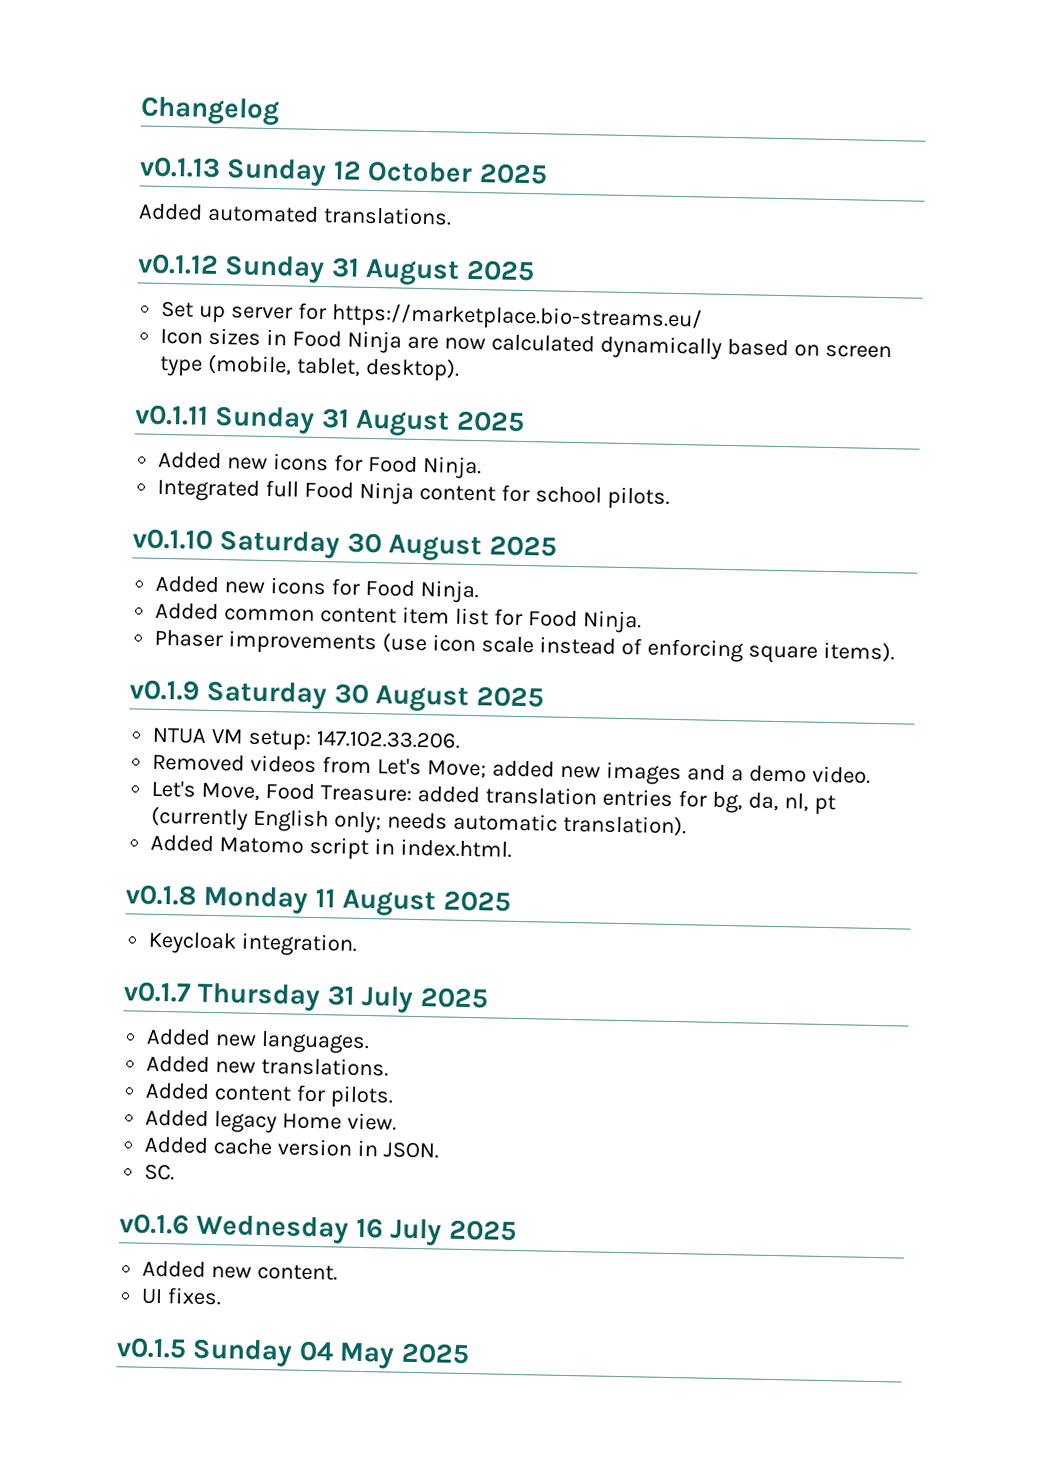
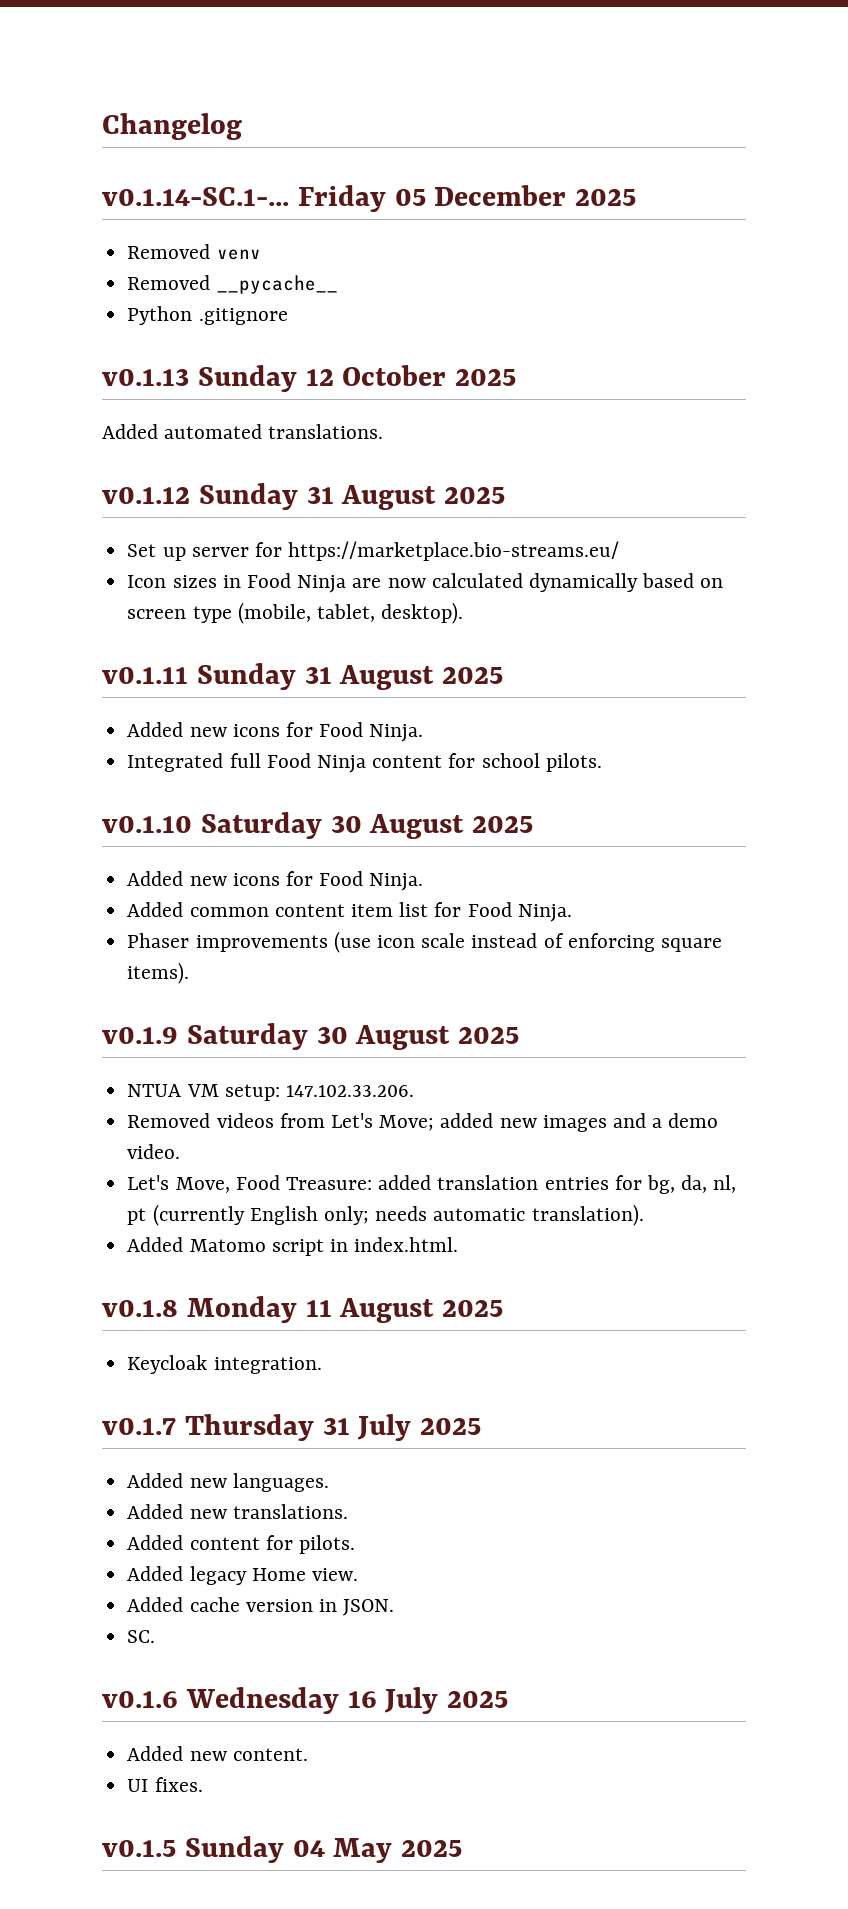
+ v0.1.14-SC.1-... Friday 05 December 2025
+ Removed venv
+ Removed __pycache__
+ Python .gitignore

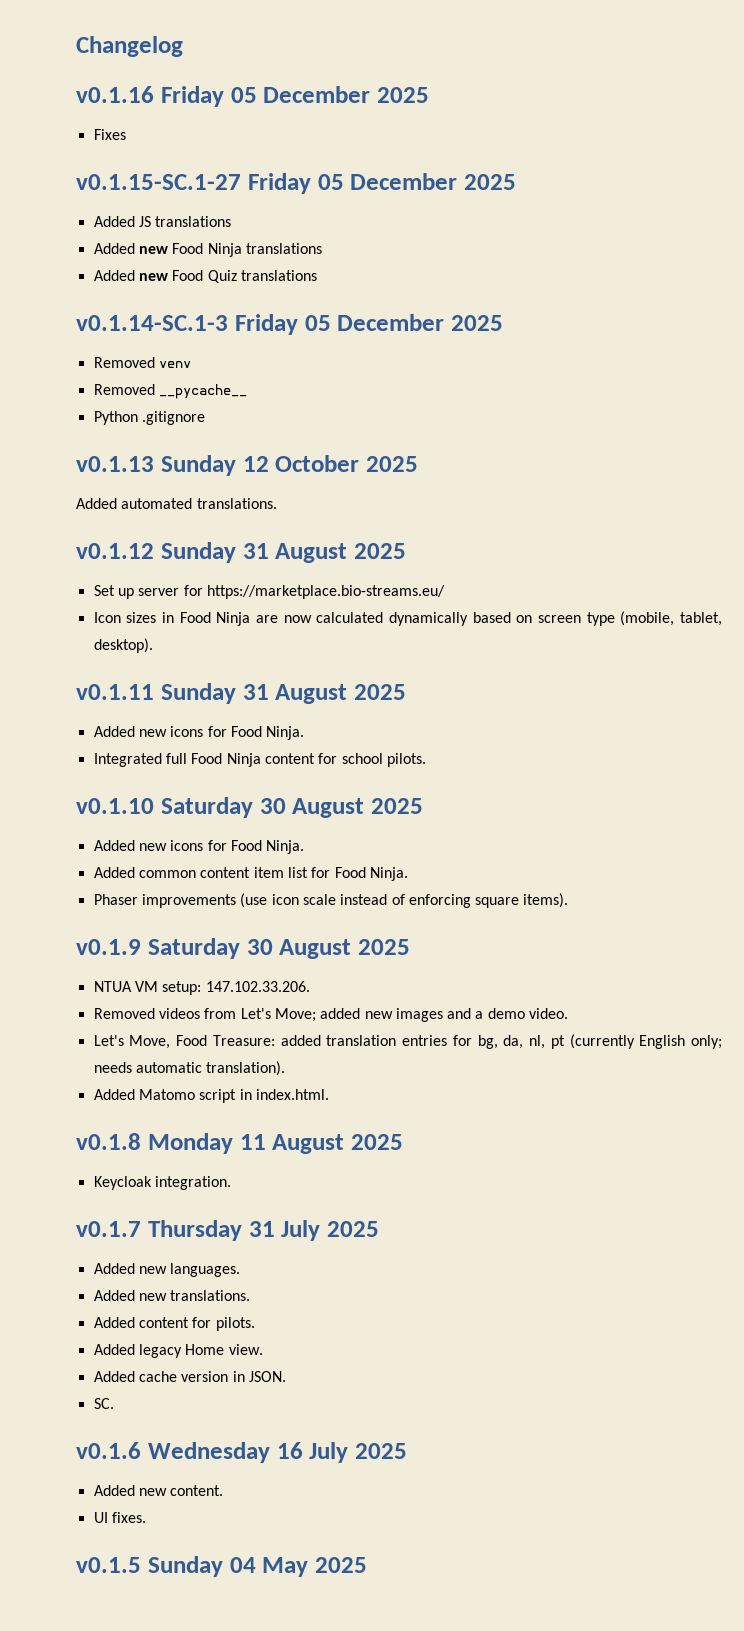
- v0.1.14-SC.1-... Friday 05 December 2025
+ v0.1.16 Friday 05 December 2025
+ Fixes
+ v0.1.15-SC.1-27 Friday 05 December 2025
+ Added JS translations
+ Added new Food Ninja translations
+ Added new Food Quiz translations
+ v0.1.14-SC.1-3 Friday 05 December 2025

